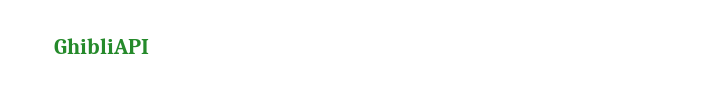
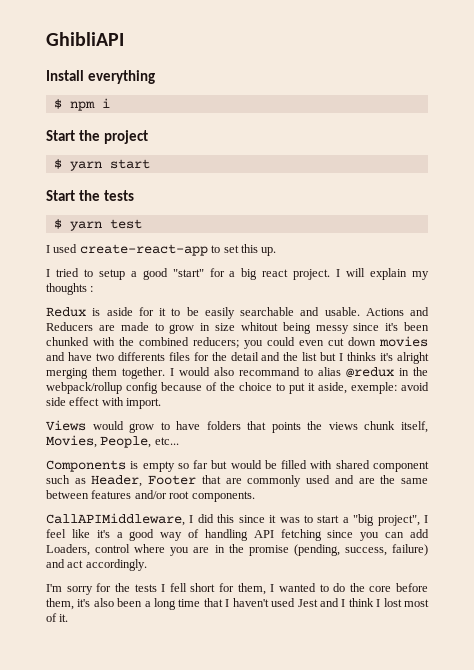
+ Install everything
+ $ npm i
+ Start the project
+ $ yarn start
+ Start the tests
+ $ yarn test
+ I used create-react-app to set this up.
+ I tried to setup a good "start" for a big react project. I will explain my thoughts :
+ Redux is aside for it to be easily searchable and usable. Actions and Reducers are made to grow in size whitout being messy since it's been chunked with the combined reducers; you could even cut down movies and have two differents files for the detail and the list but I thinks it's alright merging them together. I would also recommand to alias @redux in the webpack/rollup config because of the choice to put it aside, exemple: avoid side effect with import.
+ Views would grow to have folders that points the views chunk itself, Movies, People, etc...
+ Components is empty so far but would be filled with shared component such as Header, Footer that are commonly used and are the same between features and/or root components.
+ CallAPIMiddleware, I did this since it was to start a "big project", I feel like it's a good way of handling API fetching since you can add Loaders, control where you are in the promise (pending, success, failure) and act accordingly.
+ I'm sorry for the tests I fell short for them, I wanted to do the core before them, it's also been a long time that I haven't used Jest and I think I lost most of it.

